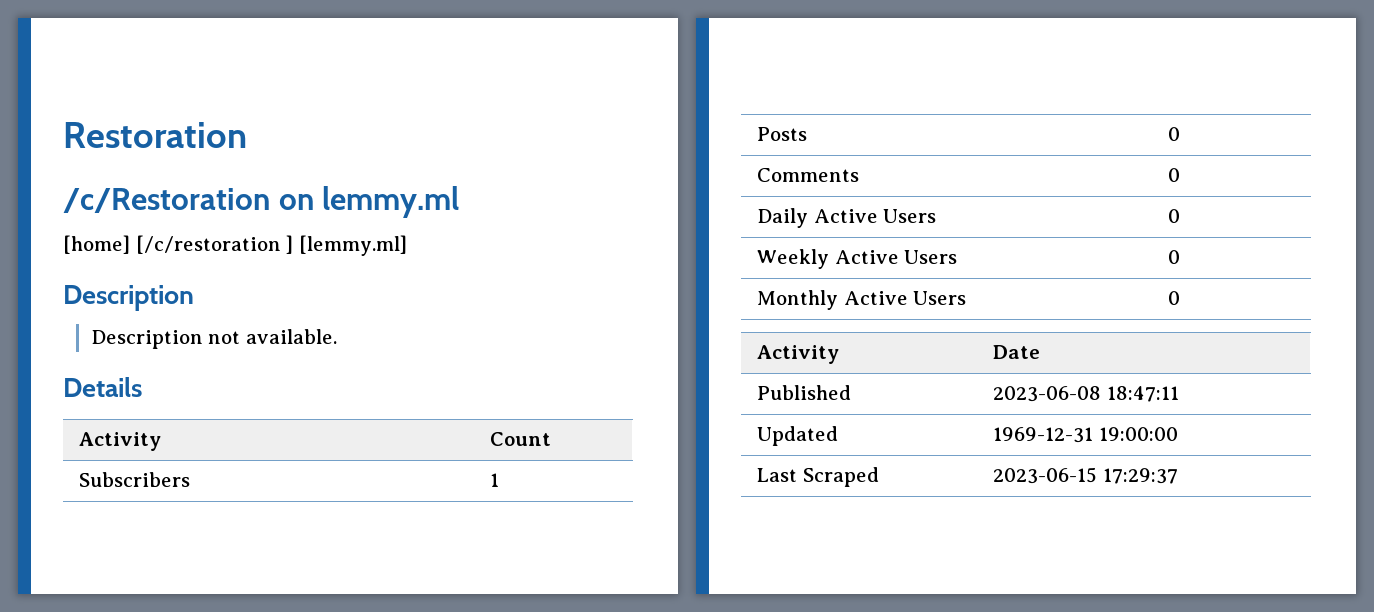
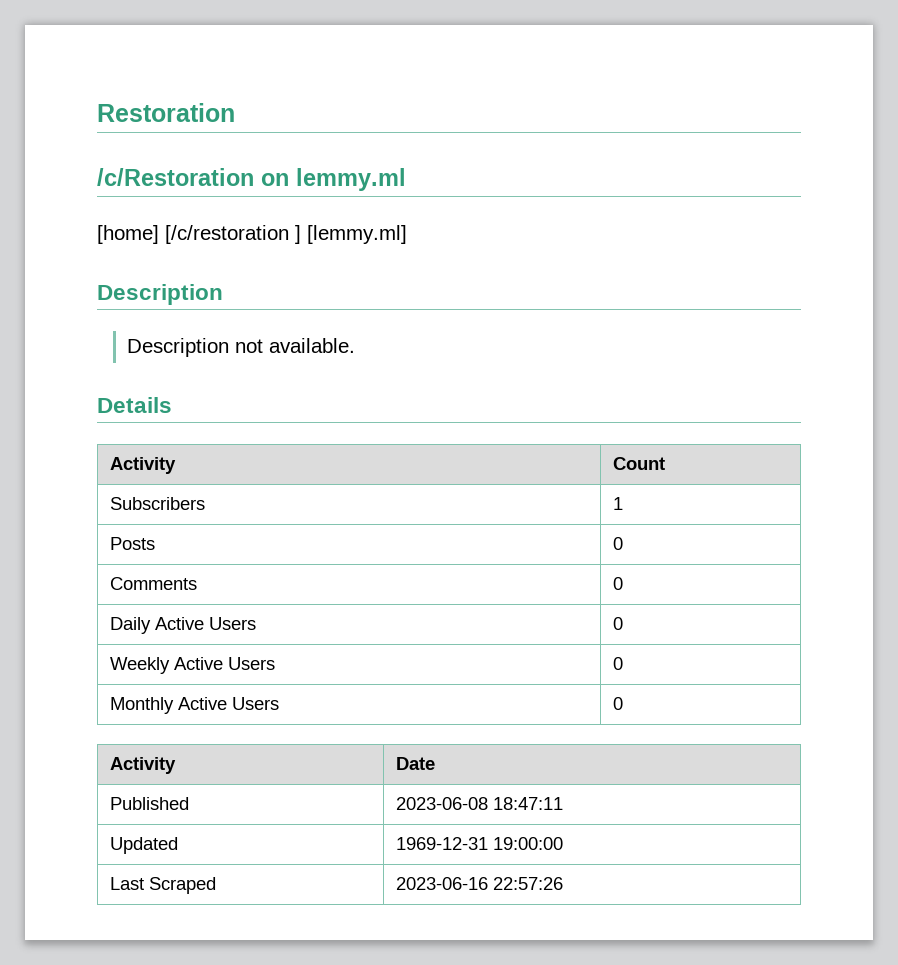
- Last Scraped | 2023-06-15 17:29:37
+ Last Scraped | 2023-06-16 22:57:26

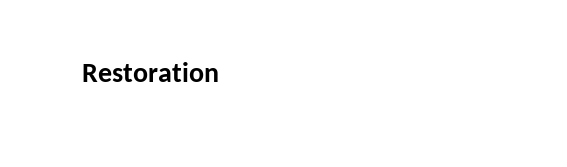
- /c/Restoration on lemmy.ml
- [home] [/c/restoration ] [lemmy.ml]
- Description
- Description not available.
- Details
- Activity | Count
- Subscribers | 1
- Posts | 0
- Comments | 0
- Daily Active Users | 0
- Weekly Active Users | 0
- Monthly Active Users | 0
- Activity | Date
- Published | 2023-06-08 18:47:11
- Updated | 1969-12-31 19:00:00
- Last Scraped | 2023-06-16 22:57:26

